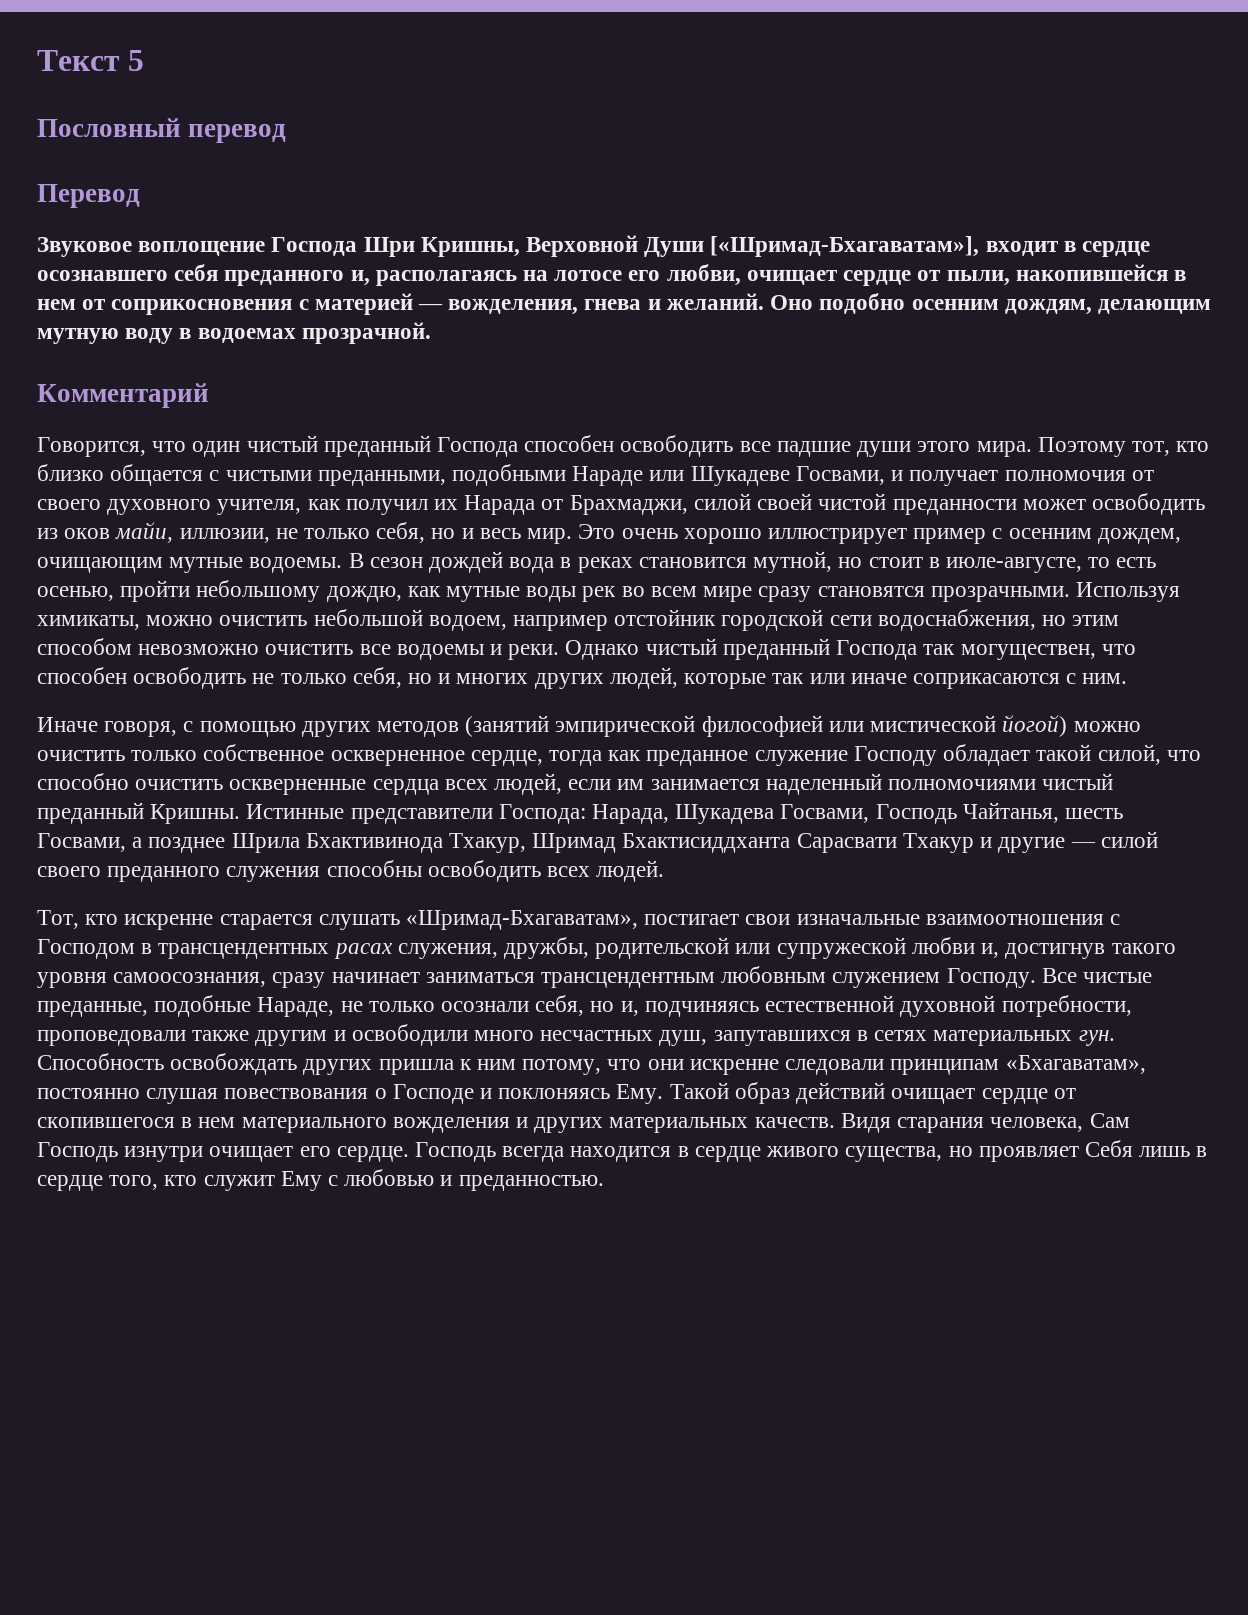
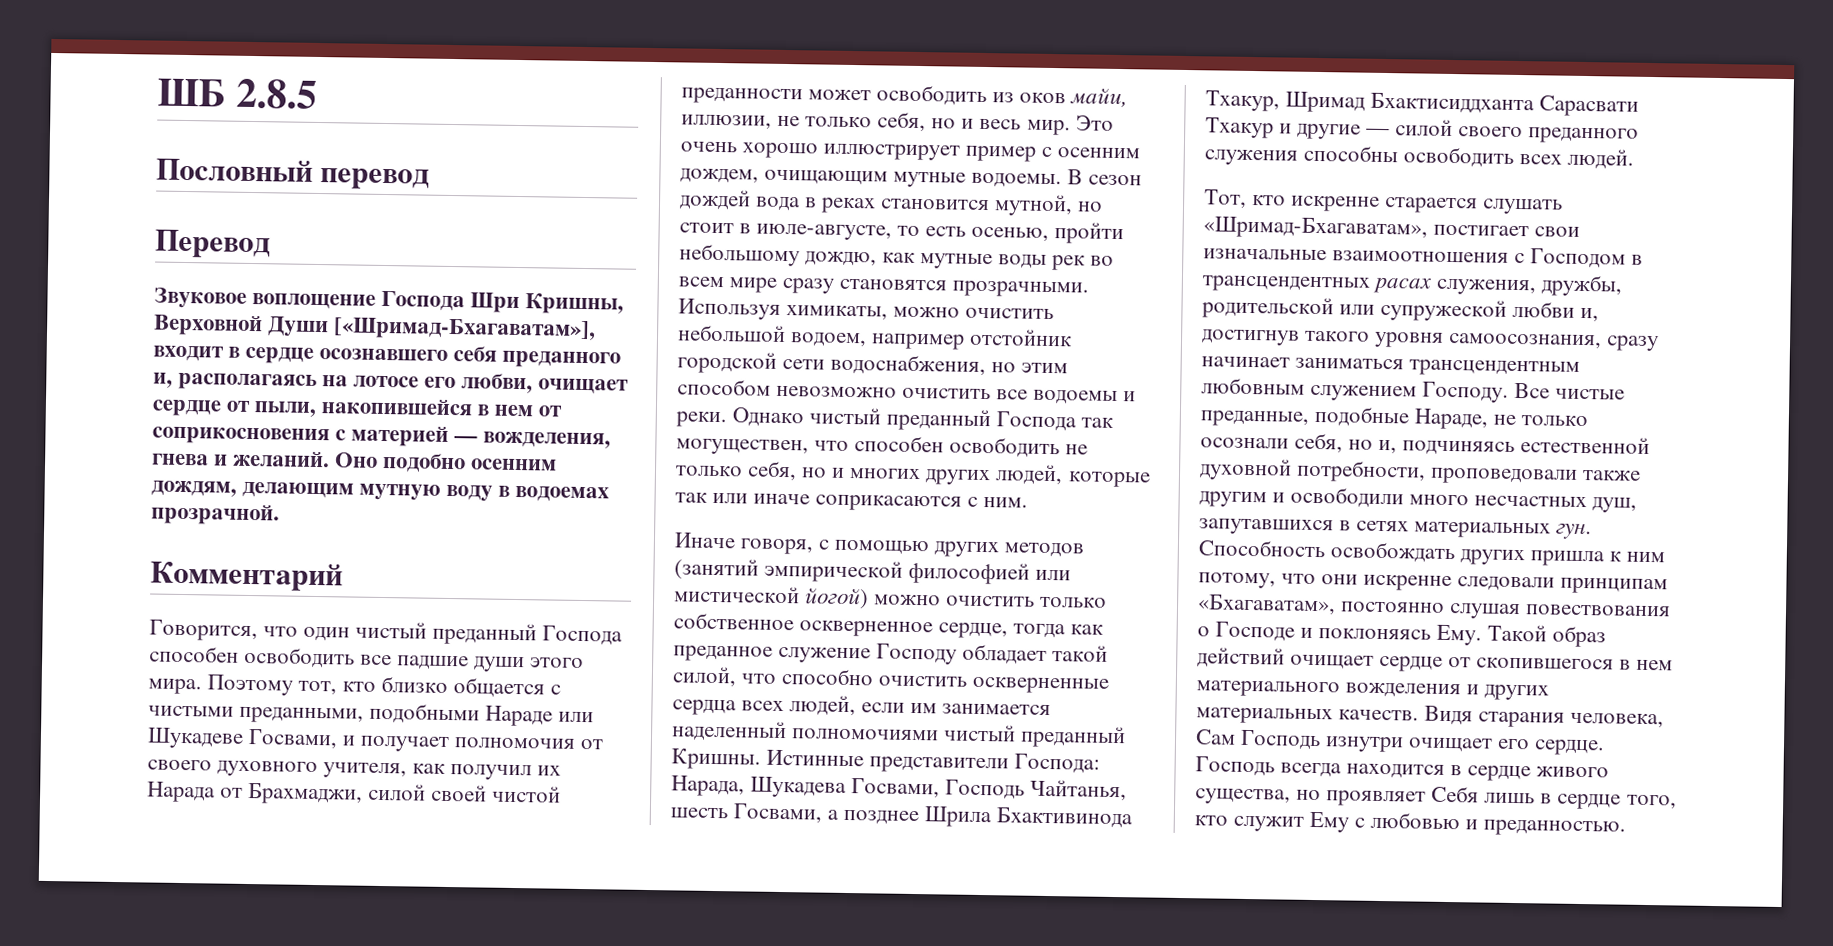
- Текст 5
+ ШБ 2.8.5

